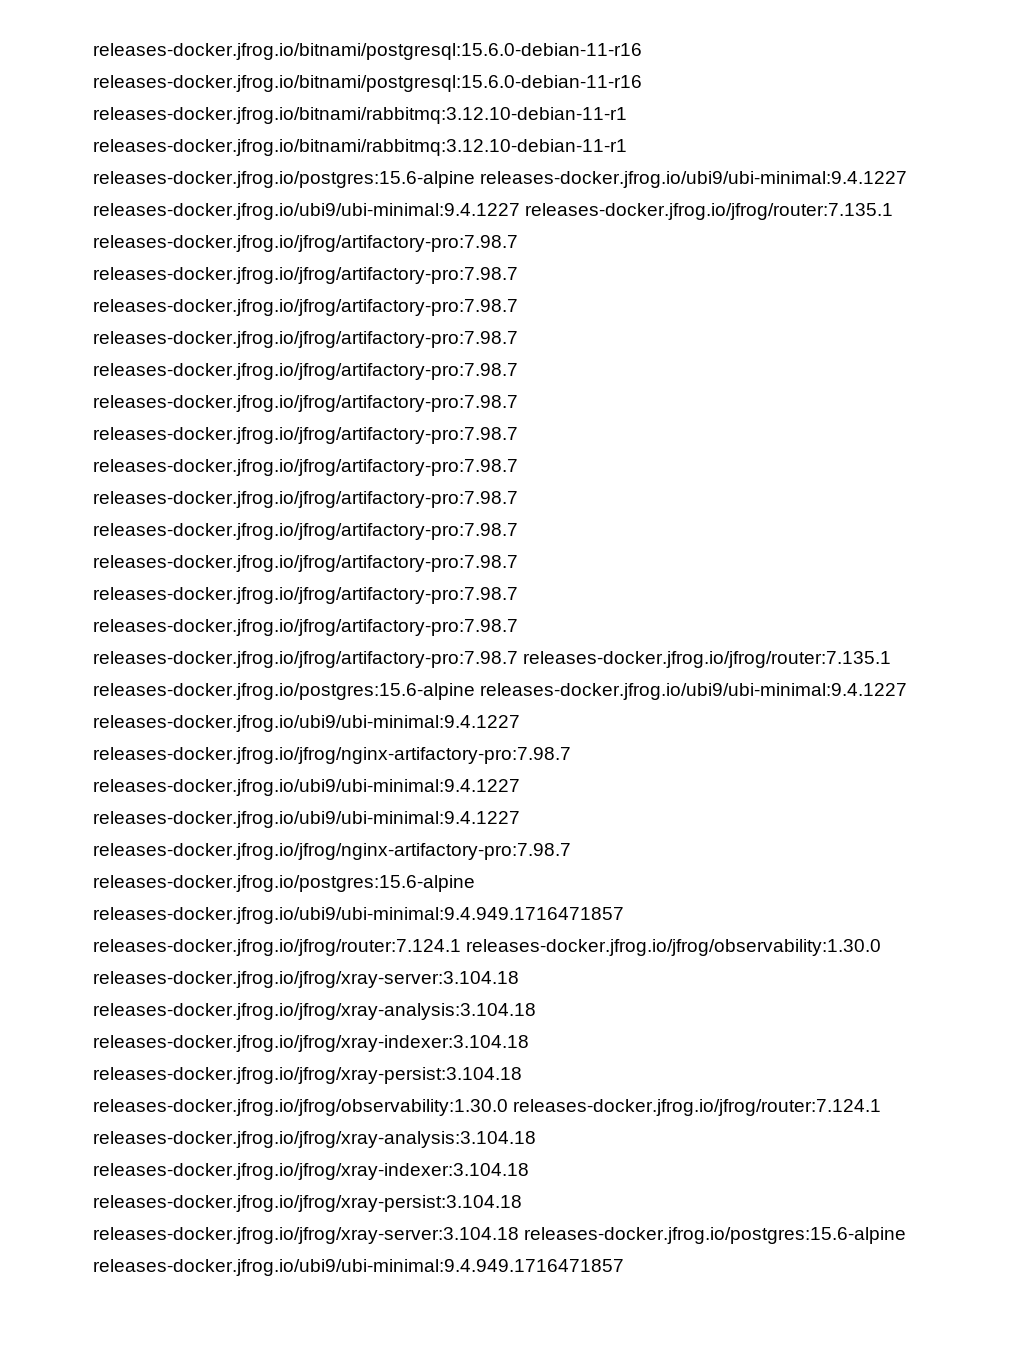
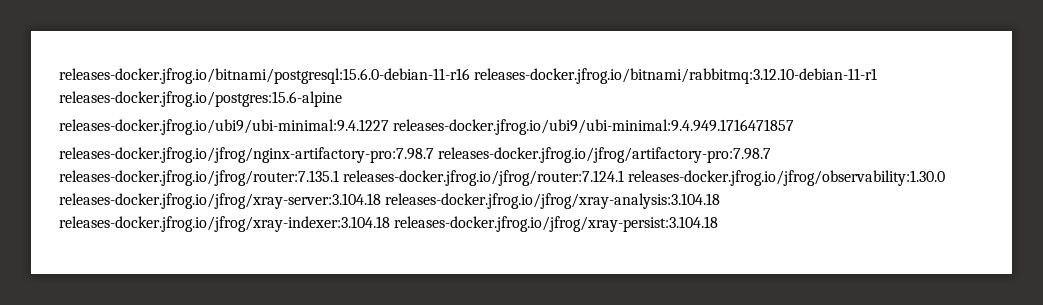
- releases-docker.jfrog.io/bitnami/postgresql:15.6.0-debian-11-r16 releases-docker.jfrog.io/bitnami/postgresql:15.6.0-debian-11-r16 releases-docker.jfrog.io/bitnami/rabbitmq:3.12.10-debian-11-r1 releases-docker.jfrog.io/bitnami/rabbitmq:3.12.10-debian-11-r1 releases-docker.jfrog.io/postgres:15.6-alpine releases-docker.jfrog.io/ubi9/ubi-minimal:9.4.1227 releases-docker.jfrog.io/ubi9/ubi-minimal:9.4.1227 releases-docker.jfrog.io/jfrog/router:7.135.1 releases-docker.jfrog.io/jfrog/artifactory-pro:7.98.7 releases-docker.jfrog.io/jfrog/artifactory-pro:7.98.7 releases-docker.jfrog.io/jfrog/artifactory-pro:7.98.7 releases-docker.jfrog.io/jfrog/artifactory-pro:7.98.7 releases-docker.jfrog.io/jfrog/artifactory-pro:7.98.7 releases-docker.jfrog.io/jfrog/artifactory-pro:7.98.7 releases-docker.jfrog.io/jfrog/artifactory-pro:7.98.7 releases-docker.jfrog.io/jfrog/artifactory-pro:7.98.7 releases-docker.jfrog.io/jfrog/artifactory-pro:7.98.7 releases-docker.jfrog.io/jfrog/artifactory-pro:7.98.7 releases-docker.jfrog.io/jfrog/artifactory-pro:7.98.7 releases-docker.jfrog.io/jfrog/artifactory-pro:7.98.7 releases-docker.jfrog.io/jfrog/artifactory-pro:7.98.7 releases-docker.jfrog.io/jfrog/artifactory-pro:7.98.7 releases-docker.jfrog.io/jfrog/router:7.135.1 releases-docker.jfrog.io/postgres:15.6-alpine releases-docker.jfrog.io/ubi9/ubi-minimal:9.4.1227 releases-docker.jfrog.io/ubi9/ubi-minimal:9.4.1227 releases-docker.jfrog.io/jfrog/nginx-artifactory-pro:7.98.7 releases-docker.jfrog.io/ubi9/ubi-minimal:9.4.1227 releases-docker.jfrog.io/ubi9/ubi-minimal:9.4.1227 releases-docker.jfrog.io/jfrog/nginx-artifactory-pro:7.98.7 releases-docker.jfrog.io/postgres:15.6-alpine releases-docker.jfrog.io/ubi9/ubi-minimal:9.4.949.1716471857 releases-docker.jfrog.io/jfrog/router:7.124.1 releases-docker.jfrog.io/jfrog/observability:1.30.0 releases-docker.jfrog.io/jfrog/xray-server:3.104.18 releases-docker.jfrog.io/jfrog/xray-analysis:3.104.18 releases-docker.jfrog.io/jfrog/xray-indexer:3.104.18 releases-docker.jfrog.io/jfrog/xray-persist:3.104.18 releases-docker.jfrog.io/jfrog/observability:1.30.0 releases-docker.jfrog.io/jfrog/router:7.124.1 releases-docker.jfrog.io/jfrog/xray-analysis:3.104.18 releases-docker.jfrog.io/jfrog/xray-indexer:3.104.18 releases-docker.jfrog.io/jfrog/xray-persist:3.104.18 releases-docker.jfrog.io/jfrog/xray-server:3.104.18 releases-docker.jfrog.io/postgres:15.6-alpine releases-docker.jfrog.io/ubi9/ubi-minimal:9.4.949.1716471857
+ releases-docker.jfrog.io/bitnami/postgresql:15.6.0-debian-11-r16 releases-docker.jfrog.io/bitnami/rabbitmq:3.12.10-debian-11-r1 releases-docker.jfrog.io/postgres:15.6-alpine
+ releases-docker.jfrog.io/ubi9/ubi-minimal:9.4.1227 releases-docker.jfrog.io/ubi9/ubi-minimal:9.4.949.1716471857
+ releases-docker.jfrog.io/jfrog/nginx-artifactory-pro:7.98.7 releases-docker.jfrog.io/jfrog/artifactory-pro:7.98.7 releases-docker.jfrog.io/jfrog/router:7.135.1 releases-docker.jfrog.io/jfrog/router:7.124.1 releases-docker.jfrog.io/jfrog/observability:1.30.0 releases-docker.jfrog.io/jfrog/xray-server:3.104.18 releases-docker.jfrog.io/jfrog/xray-analysis:3.104.18 releases-docker.jfrog.io/jfrog/xray-indexer:3.104.18 releases-docker.jfrog.io/jfrog/xray-persist:3.104.18

